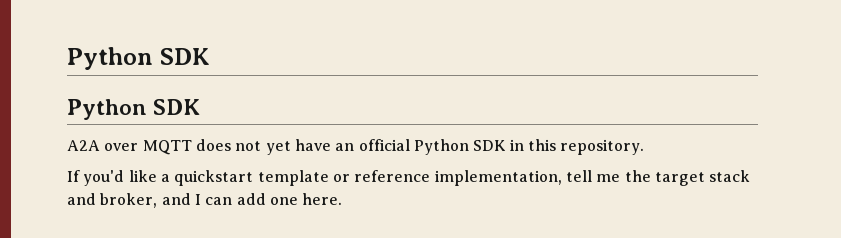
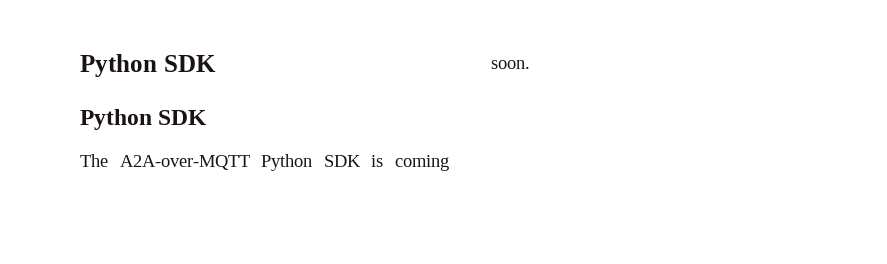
- A2A over MQTT does not yet have an official Python SDK in this repository.
- If you'd like a quickstart template or reference implementation, tell me the target stack and broker, and I can add one here.
+ The A2A-over-MQTT Python SDK is coming soon.

